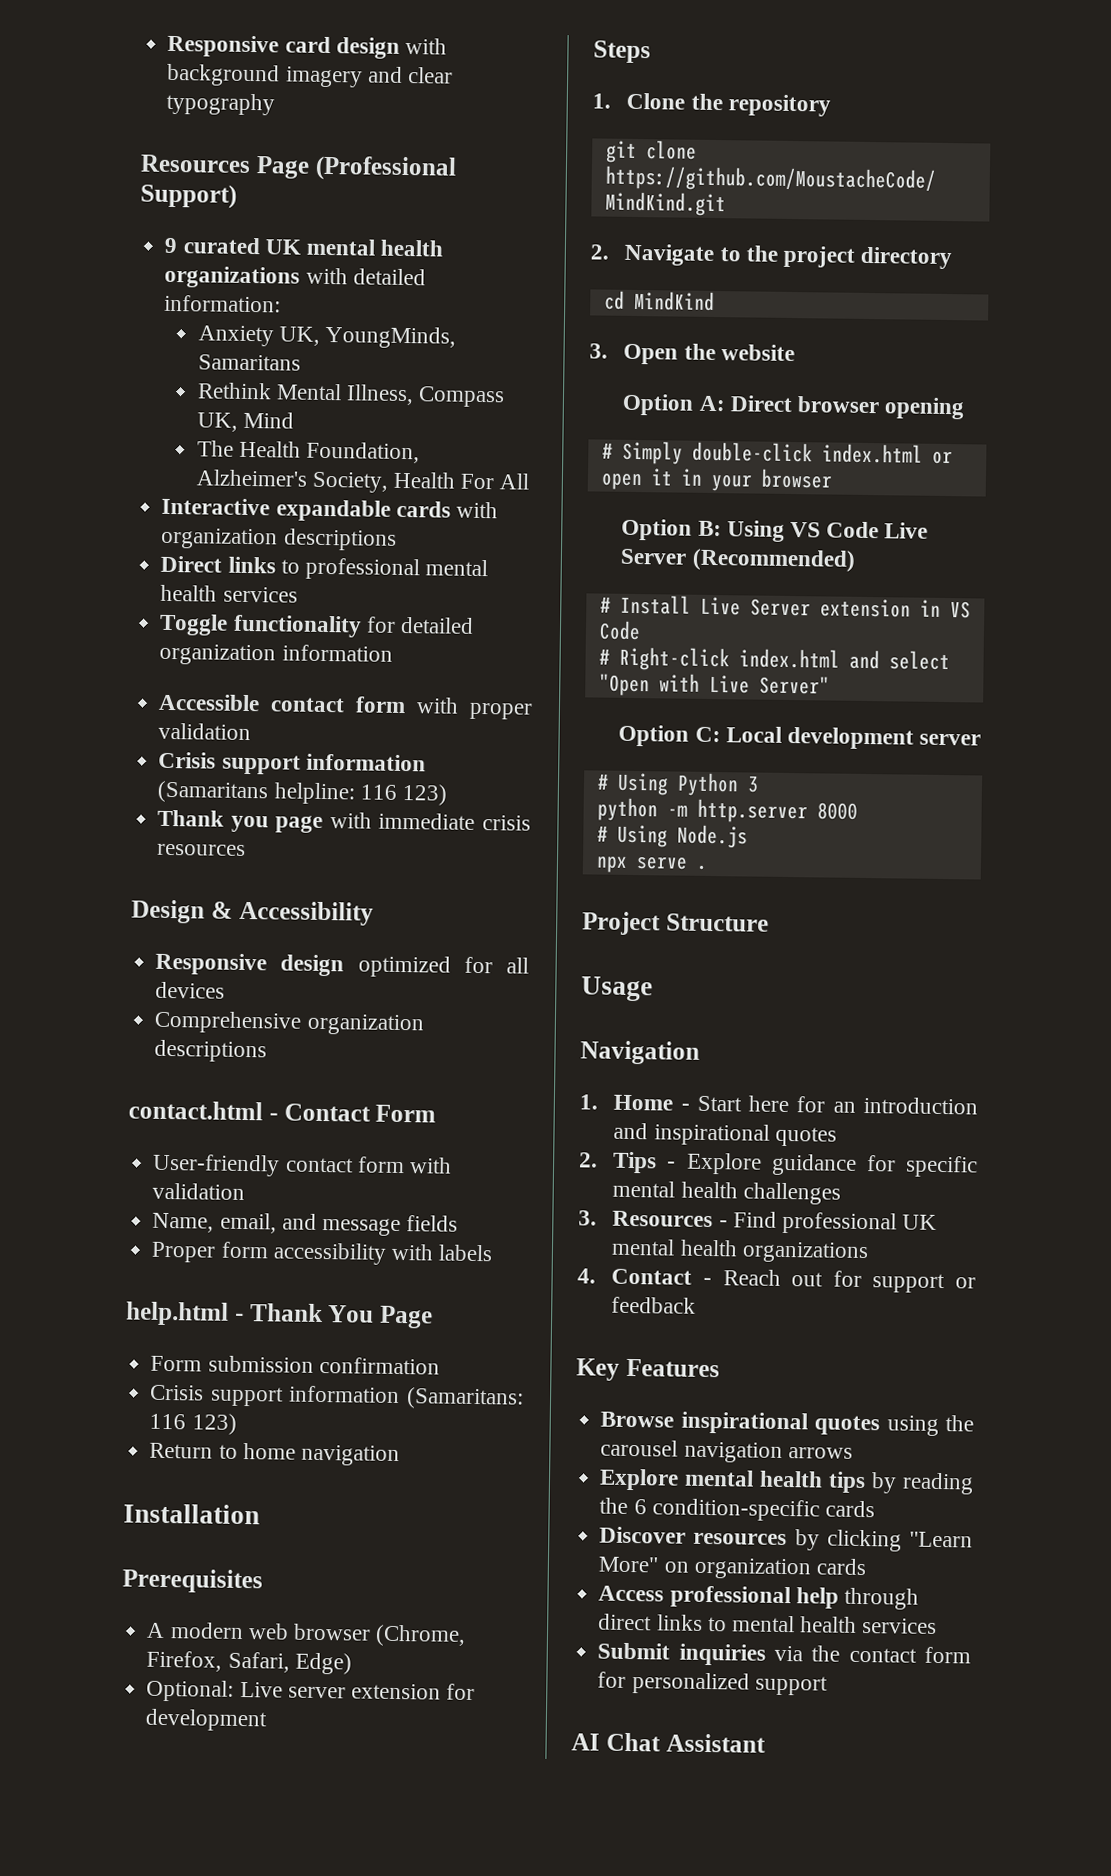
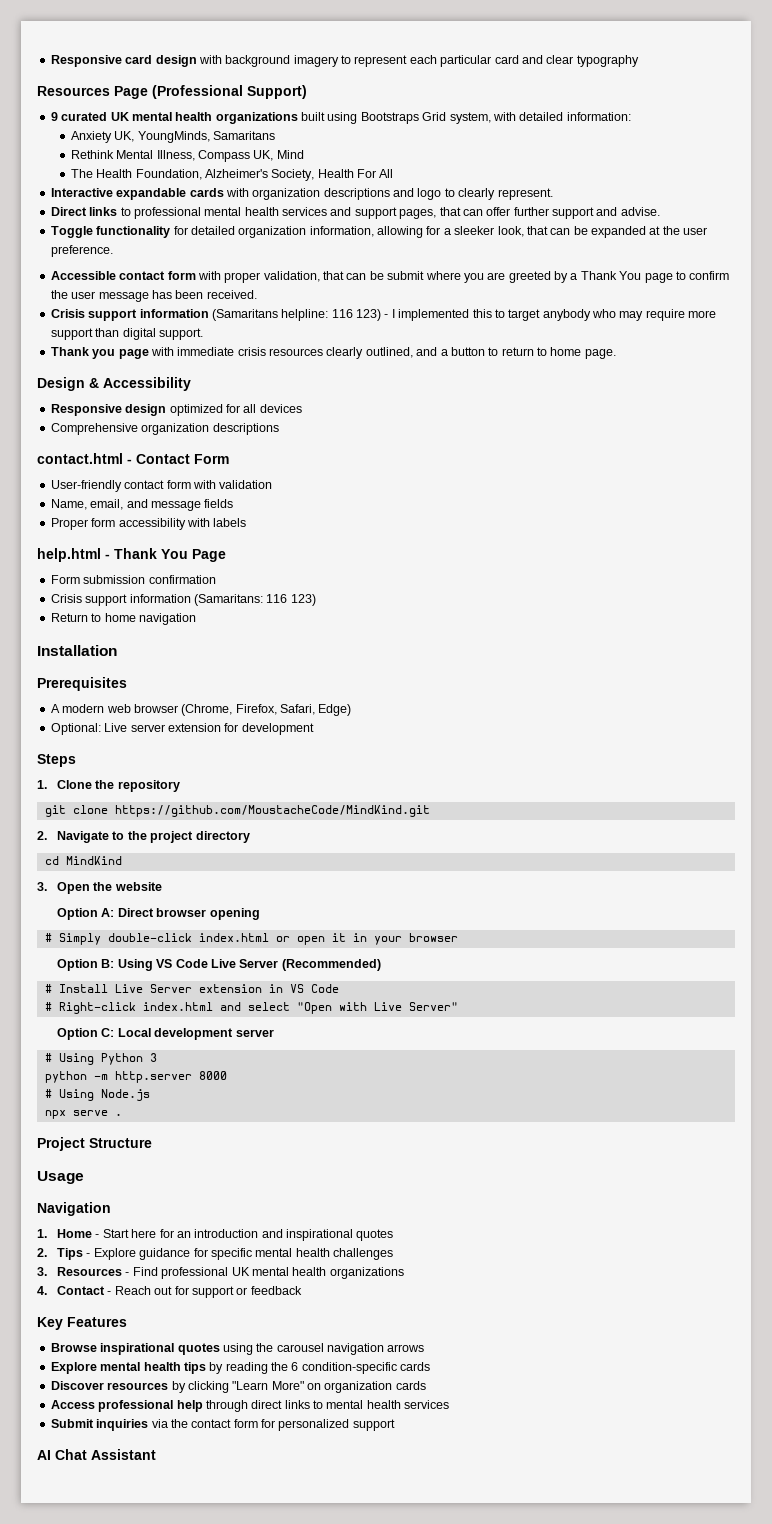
- Responsive card design with background imagery and clear typography
+ Responsive card design with background imagery to represent each particular card and clear typography
- 9 curated UK mental health organizations with detailed information:
+ 9 curated UK mental health organizations built using Bootstraps Grid system, with detailed information:
- Interactive expandable cards with organization descriptions
+ Interactive expandable cards with organization descriptions and logo to clearly represent.
- Direct links to professional mental health services
+ Direct links to professional mental health services and support pages, that can offer further support and advise.
- Toggle functionality for detailed organization information
+ Toggle functionality for detailed organization information, allowing for a sleeker look, that can be expanded at the user preference.
- Accessible contact form with proper validation
+ Accessible contact form with proper validation, that can be submit where you are greeted by a Thank You page to confirm the user message has been received.
- Crisis support information (Samaritans helpline: 116 123)
+ Crisis support information (Samaritans helpline: 116 123) - I implemented this to target anybody who may require more support than digital support.
- Thank you page with immediate crisis resources
+ Thank you page with immediate crisis resources clearly outlined, and a button to return to home page.

